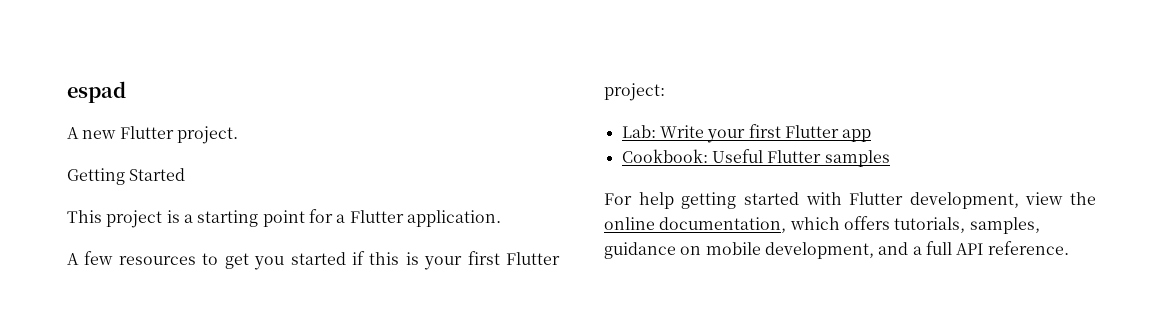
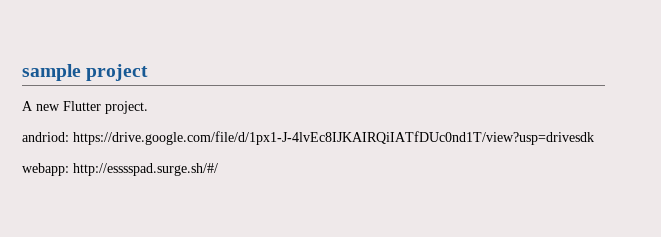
- espad
+ sample project
- Getting Started
- This project is a starting point for a Flutter application.
- A few resources to get you started if this is your first Flutter project:
- Lab: Write your first Flutter app
- Cookbook: Useful Flutter samples
- For help getting started with Flutter development, view the online documentation, which offers tutorials, samples, guidance on mobile development, and a full API reference.
+ andriod: https://drive.google.com/file/d/1px1-J-4lvEc8IJKAIRQiIATfDUc0nd1T/view?usp=drivesdk
+ webapp: http://esssspad.surge.sh/#/

